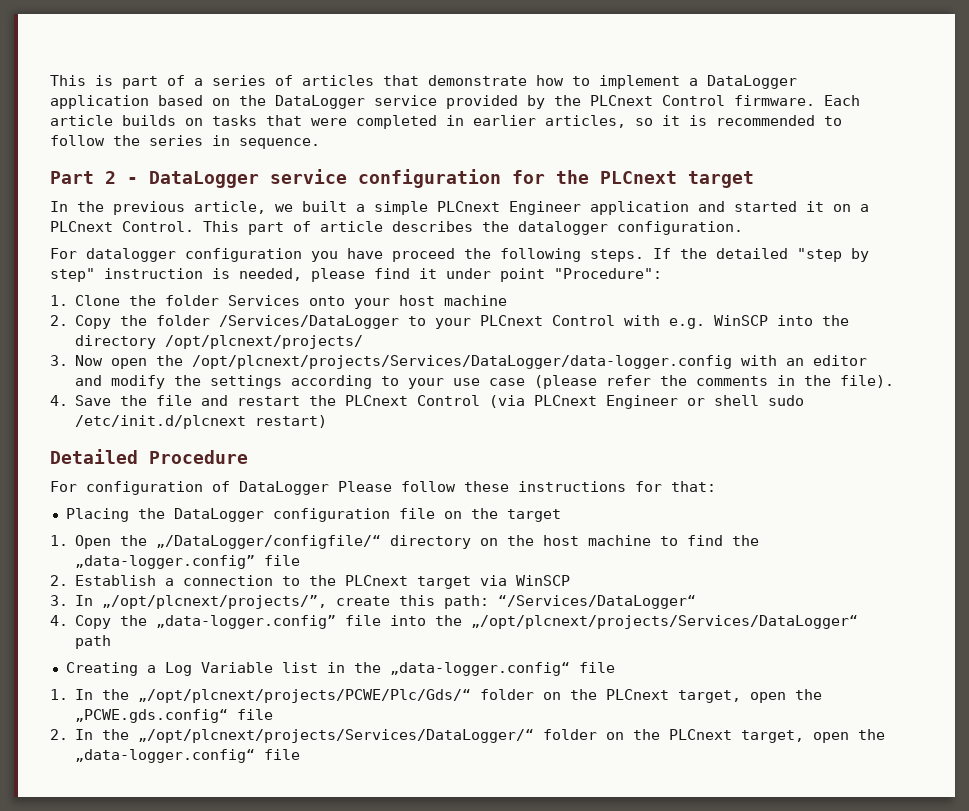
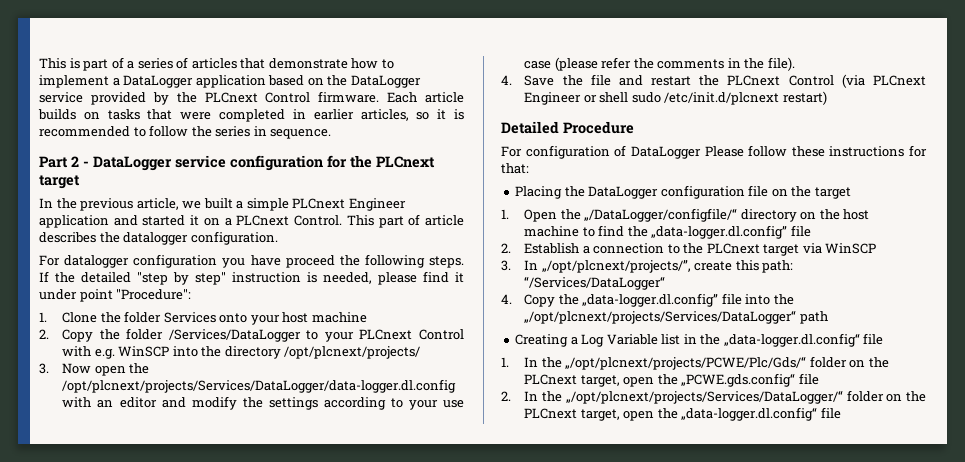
- 3. Now open the /opt/plcnext/projects/Services/DataLogger/data-logger.config with an editor and modify the settings according to your use case (please refer the comments in the file).
+ 3. Now open the /opt/plcnext/projects/Services/DataLogger/data-logger.dl.config with an editor and modify the settings according to your use case (please refer the comments in the file).
- 1. Open the „/DataLogger/configfile/“ directory on the host machine to find the „data-logger.config” file
+ 1. Open the „/DataLogger/configfile/“ directory on the host machine to find the „data-logger.dl.config” file
- 4. Copy the „data-logger.config” file into the „/opt/plcnext/projects/Services/DataLogger“ path
+ 4. Copy the „data-logger.dl.config” file into the „/opt/plcnext/projects/Services/DataLogger“ path
- Creating a Log Variable list in the „data-logger.config“ file
+ Creating a Log Variable list in the „data-logger.dl.config“ file
- 2. In the „/opt/plcnext/projects/Services/DataLogger/“ folder on the PLCnext target, open the „data-logger.config“ file
+ 2. In the „/opt/plcnext/projects/Services/DataLogger/“ folder on the PLCnext target, open the „data-logger.dl.config“ file

